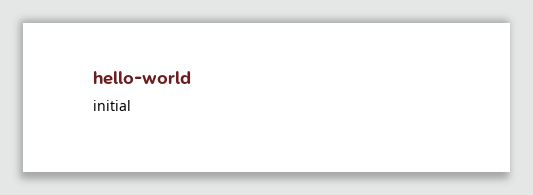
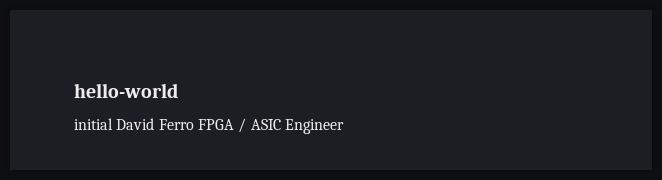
- initial
+ initial David Ferro FPGA / ASIC Engineer

